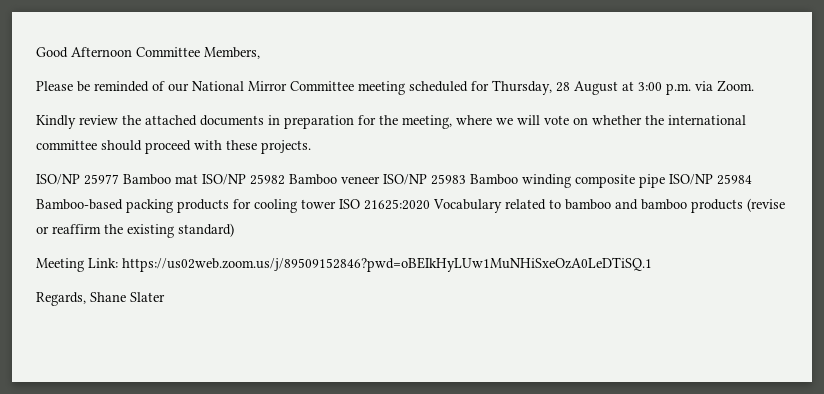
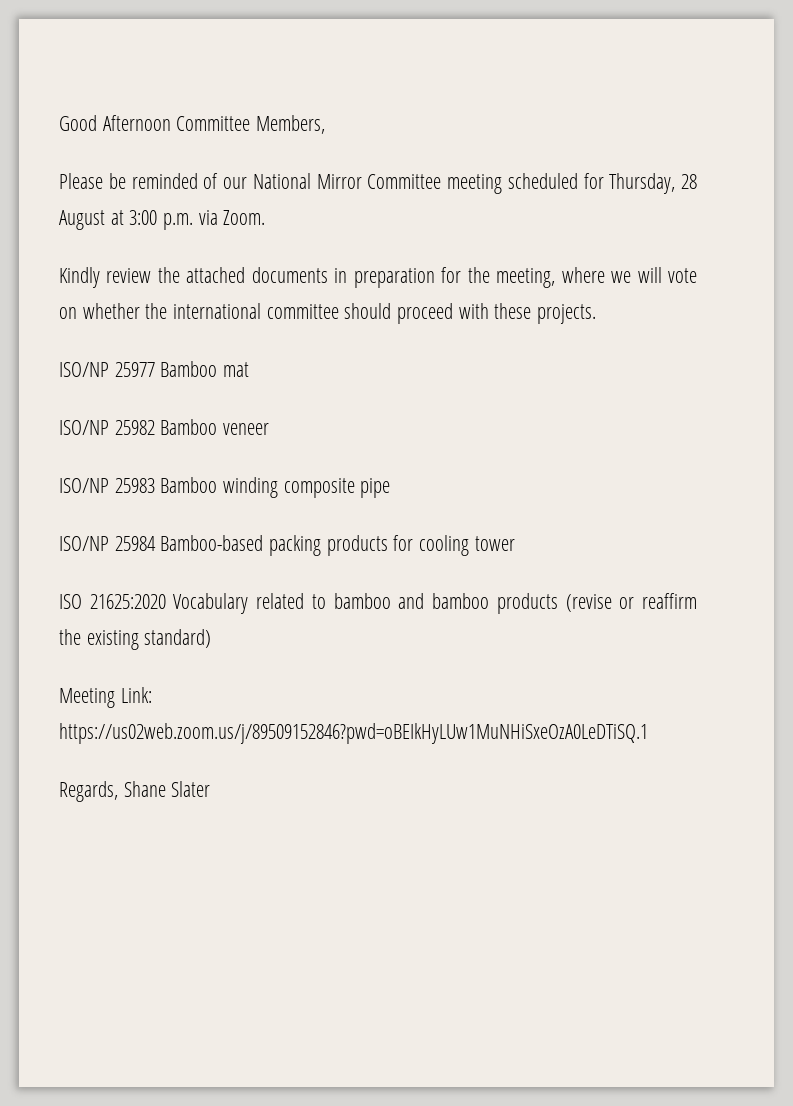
- ISO/NP 25977 Bamboo mat ISO/NP 25982 Bamboo veneer ISO/NP 25983 Bamboo winding composite pipe ISO/NP 25984 Bamboo-based packing products for cooling tower ISO 21625:2020 Vocabulary related to bamboo and bamboo products (revise or reaffirm the existing standard)
+ ISO/NP 25977 Bamboo mat
+ ISO/NP 25982 Bamboo veneer
+ ISO/NP 25983 Bamboo winding composite pipe
+ ISO/NP 25984 Bamboo-based packing products for cooling tower
+ ISO 21625:2020 Vocabulary related to bamboo and bamboo products (revise or reaffirm the existing standard)

